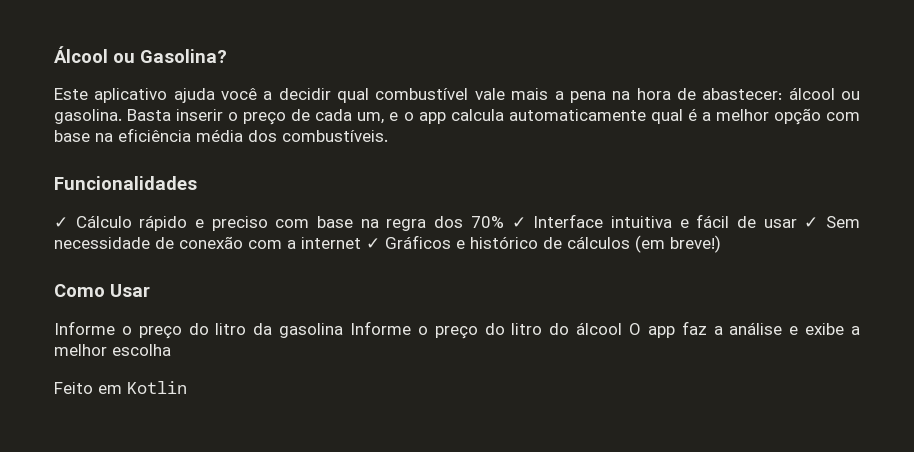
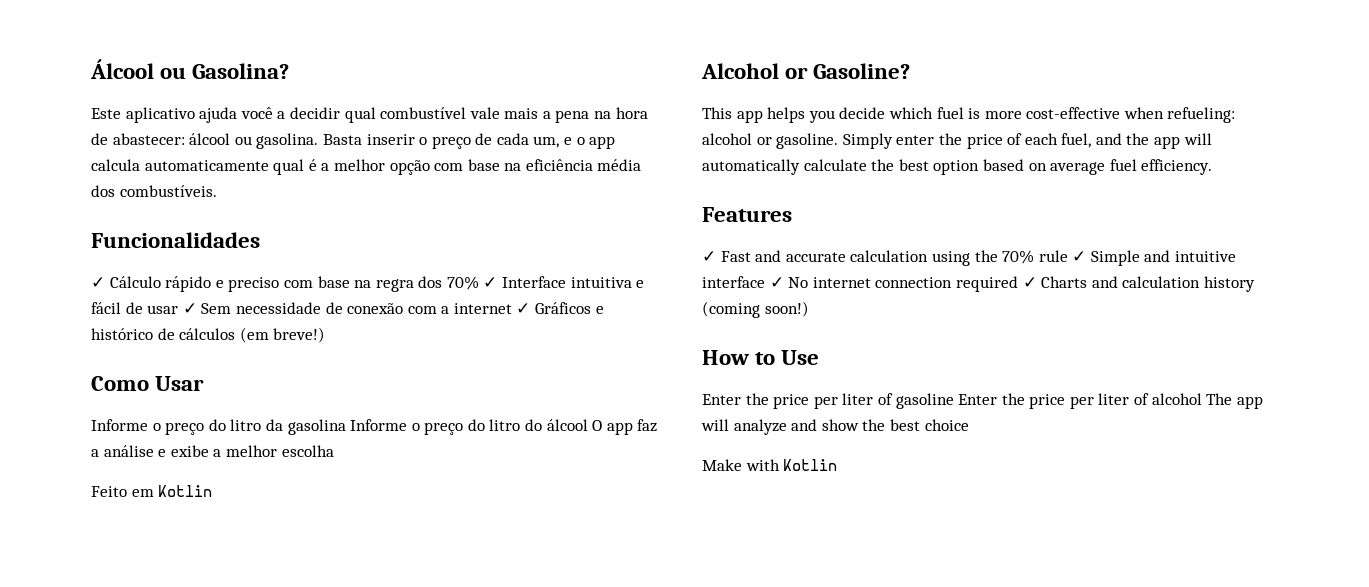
+ Alcohol or Gasoline?
+ This app helps you decide which fuel is more cost-effective when refueling: alcohol or gasoline. Simply enter the price of each fuel, and the app will automatically calculate the best option based on average fuel efficiency.
+ Features
+ ✓ Fast and accurate calculation using the 70% rule ✓ Simple and intuitive interface ✓ No internet connection required ✓ Charts and calculation history (coming soon!)
+ How to Use
+ Enter the price per liter of gasoline Enter the price per liter of alcohol The app will analyze and show the best choice
+ Make with Kotlin

